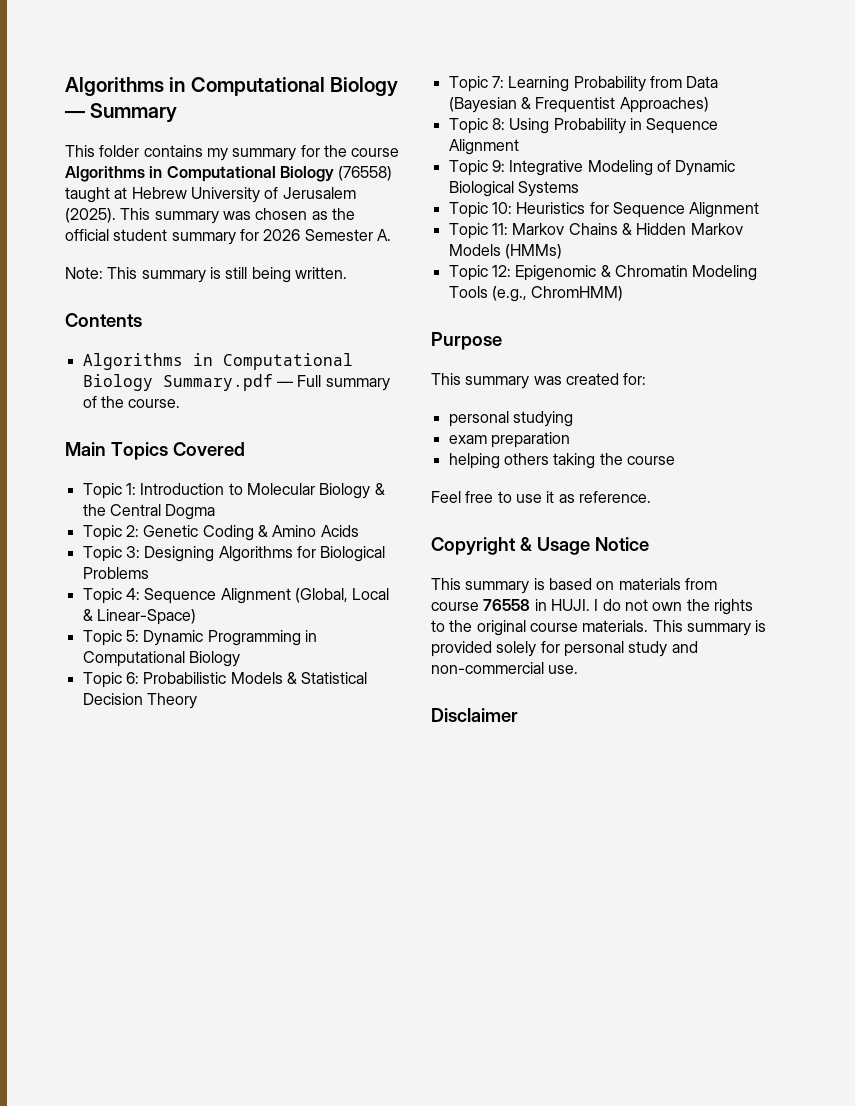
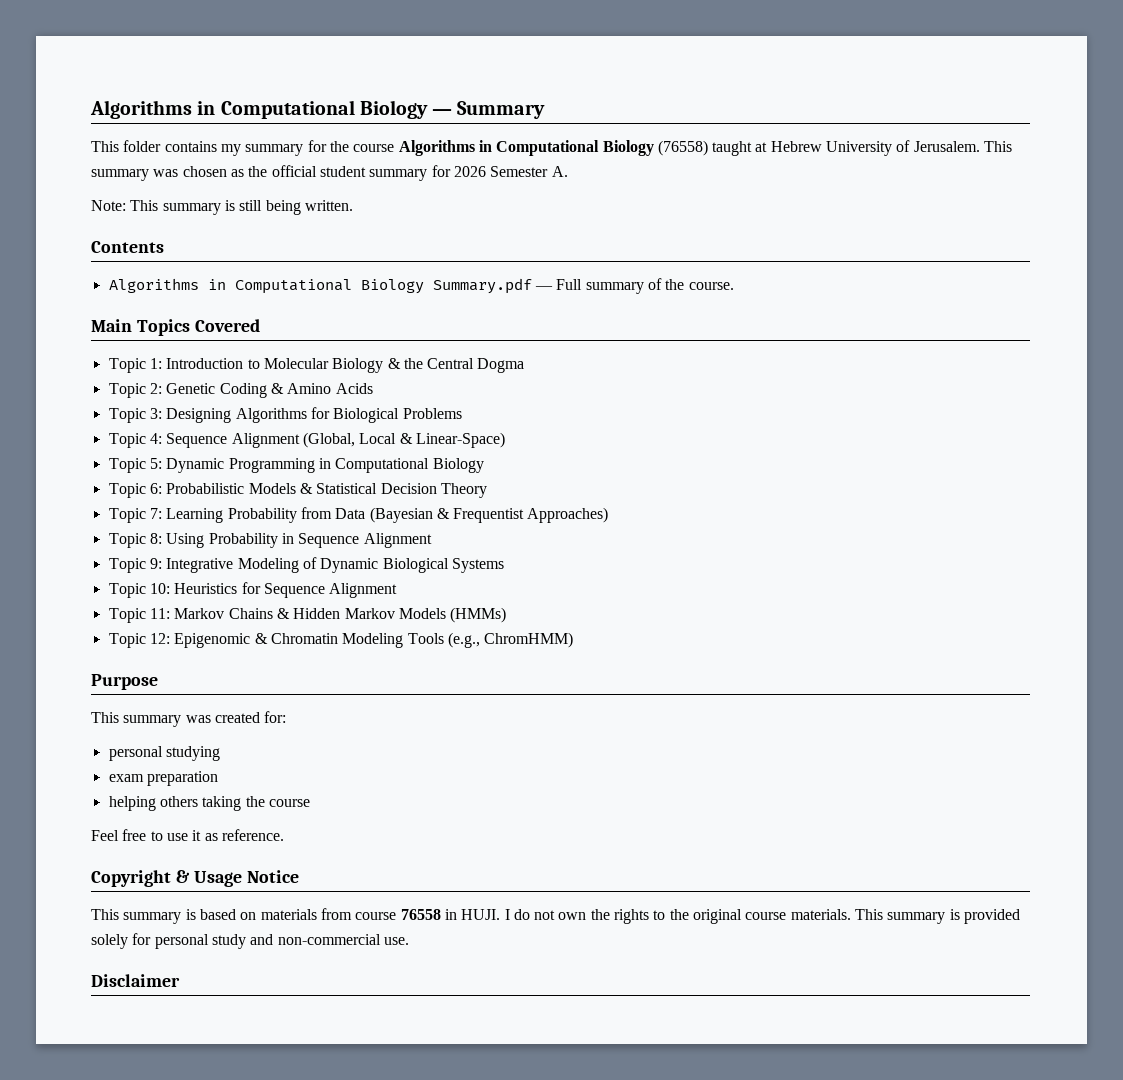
- This folder contains my summary for the course Algorithms in Computational Biology (76558) taught at Hebrew University of Jerusalem (2025).
+ This folder contains my summary for the course Algorithms in Computational Biology (76558) taught at Hebrew University of Jerusalem.

